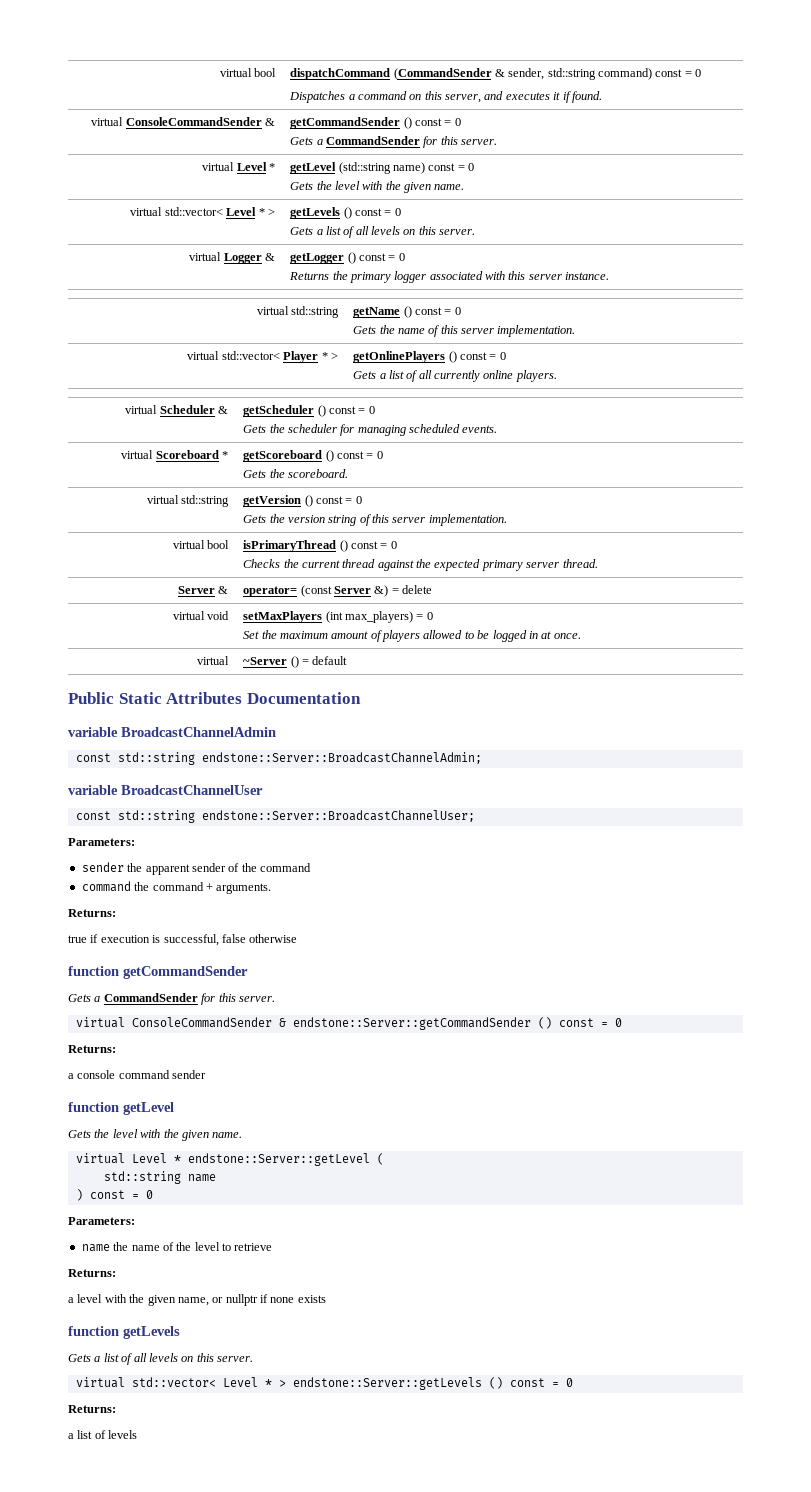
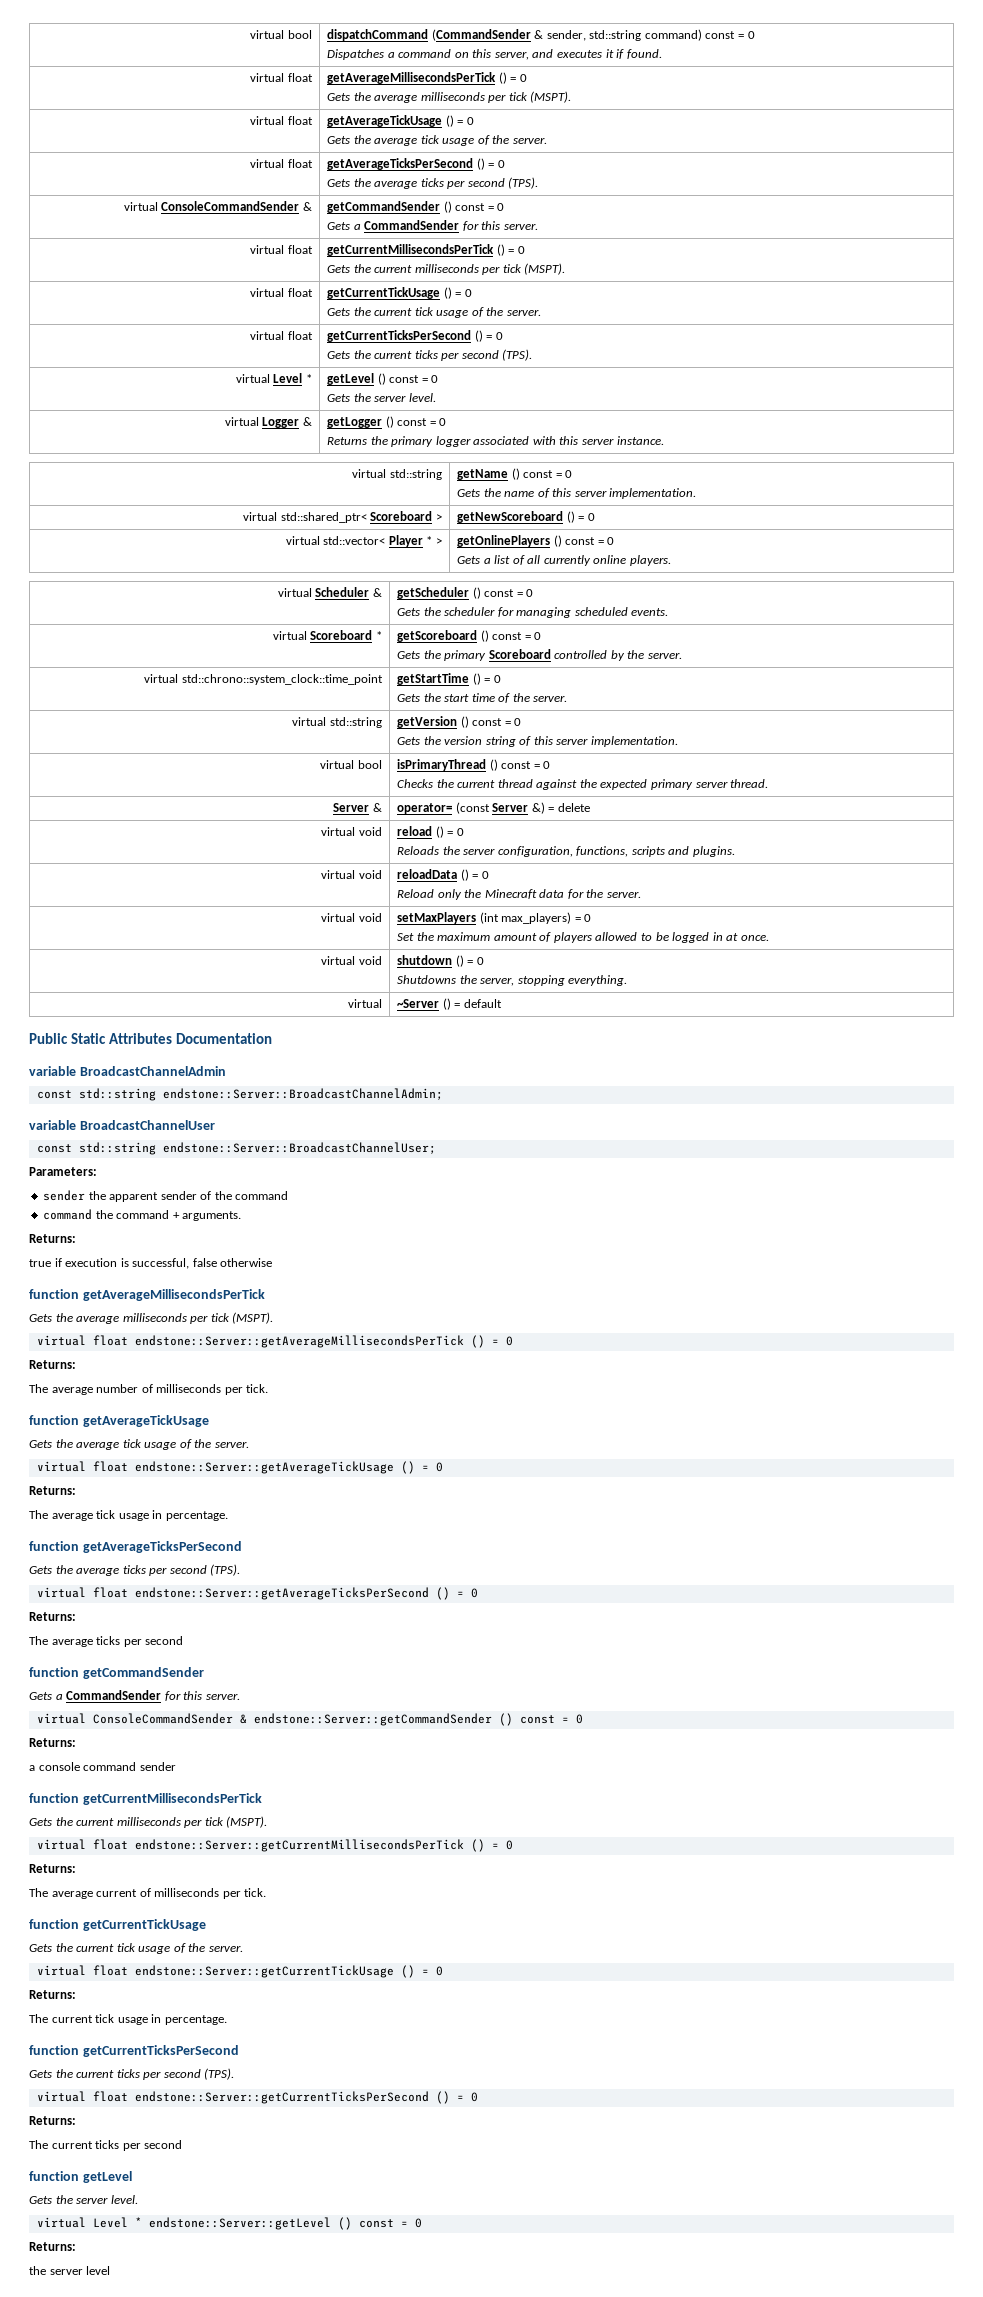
+ virtual float | getAverageMillisecondsPerTick () = 0
+ Gets the average milliseconds per tick (MSPT).
+ virtual float | getAverageTickUsage () = 0
+ Gets the average tick usage of the server.
+ virtual float | getAverageTicksPerSecond () = 0
+ Gets the average ticks per second (TPS).
+ virtual float | getCurrentMillisecondsPerTick () = 0
+ Gets the current milliseconds per tick (MSPT).
+ virtual float | getCurrentTickUsage () = 0
+ Gets the current tick usage of the server.
+ virtual float | getCurrentTicksPerSecond () = 0
+ Gets the current ticks per second (TPS).
- virtual Level * | getLevel (std::string name) const = 0
- Gets the level with the given name.
- virtual std::vector< Level * > | getLevels () const = 0
- Gets a list of all levels on this server.
+ virtual Level * | getLevel () const = 0
+ Gets the server level.
+ virtual std::shared_ptr< Scoreboard > | getNewScoreboard () = 0
  virtual Scoreboard * | getScoreboard () const = 0
- Gets the scoreboard.
+ Gets the primary Scoreboard controlled by the server.
+ virtual std::chrono::system_clock::time_point | getStartTime () = 0
+ Gets the start time of the server.
+ virtual void | reload () = 0
+ Reloads the server configuration, functions, scripts and plugins.
+ virtual void | reloadData () = 0
+ Reload only the Minecraft data for the server.
+ virtual void | shutdown () = 0
+ Shutdowns the server, stopping everything.
+ function getAverageMillisecondsPerTick
+ Gets the average milliseconds per tick (MSPT).
+ virtual float endstone::Server::getAverageMillisecondsPerTick () = 0
+ Returns:
+ The average number of milliseconds per tick.
+ function getAverageTickUsage
+ Gets the average tick usage of the server.
+ virtual float endstone::Server::getAverageTickUsage () = 0
+ Returns:
+ The average tick usage in percentage.
+ function getAverageTicksPerSecond
+ Gets the average ticks per second (TPS).
+ virtual float endstone::Server::getAverageTicksPerSecond () = 0
+ Returns:
+ The average ticks per second
+ function getCurrentMillisecondsPerTick
+ Gets the current milliseconds per tick (MSPT).
+ virtual float endstone::Server::getCurrentMillisecondsPerTick () = 0
+ Returns:
+ The average current of milliseconds per tick.
+ function getCurrentTickUsage
+ Gets the current tick usage of the server.
+ virtual float endstone::Server::getCurrentTickUsage () = 0
+ Returns:
+ The current tick usage in percentage.
+ function getCurrentTicksPerSecond
+ Gets the current ticks per second (TPS).
+ virtual float endstone::Server::getCurrentTicksPerSecond () = 0
+ Returns:
+ The current ticks per second
  function getLevel
- Gets the level with the given name.
+ Gets the server level.
- virtual Level * endstone::Server::getLevel (
- std::string name
- ) const = 0
- Parameters:
- name the name of the level to retrieve
+ virtual Level * endstone::Server::getLevel () const = 0
  Returns:
- a level with the given name, or nullptr if none exists
- function getLevels
- Gets a list of all levels on this server.
- virtual std::vector< Level * > endstone::Server::getLevels () const = 0
- Returns:
- a list of levels
+ the server level

